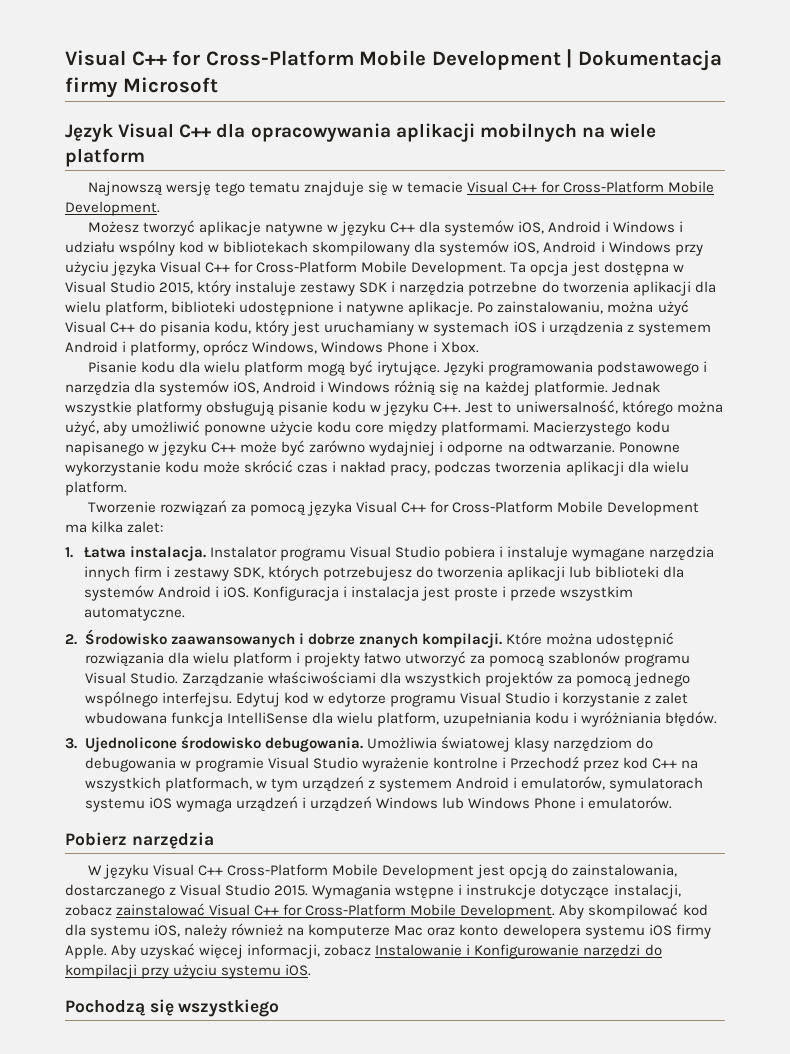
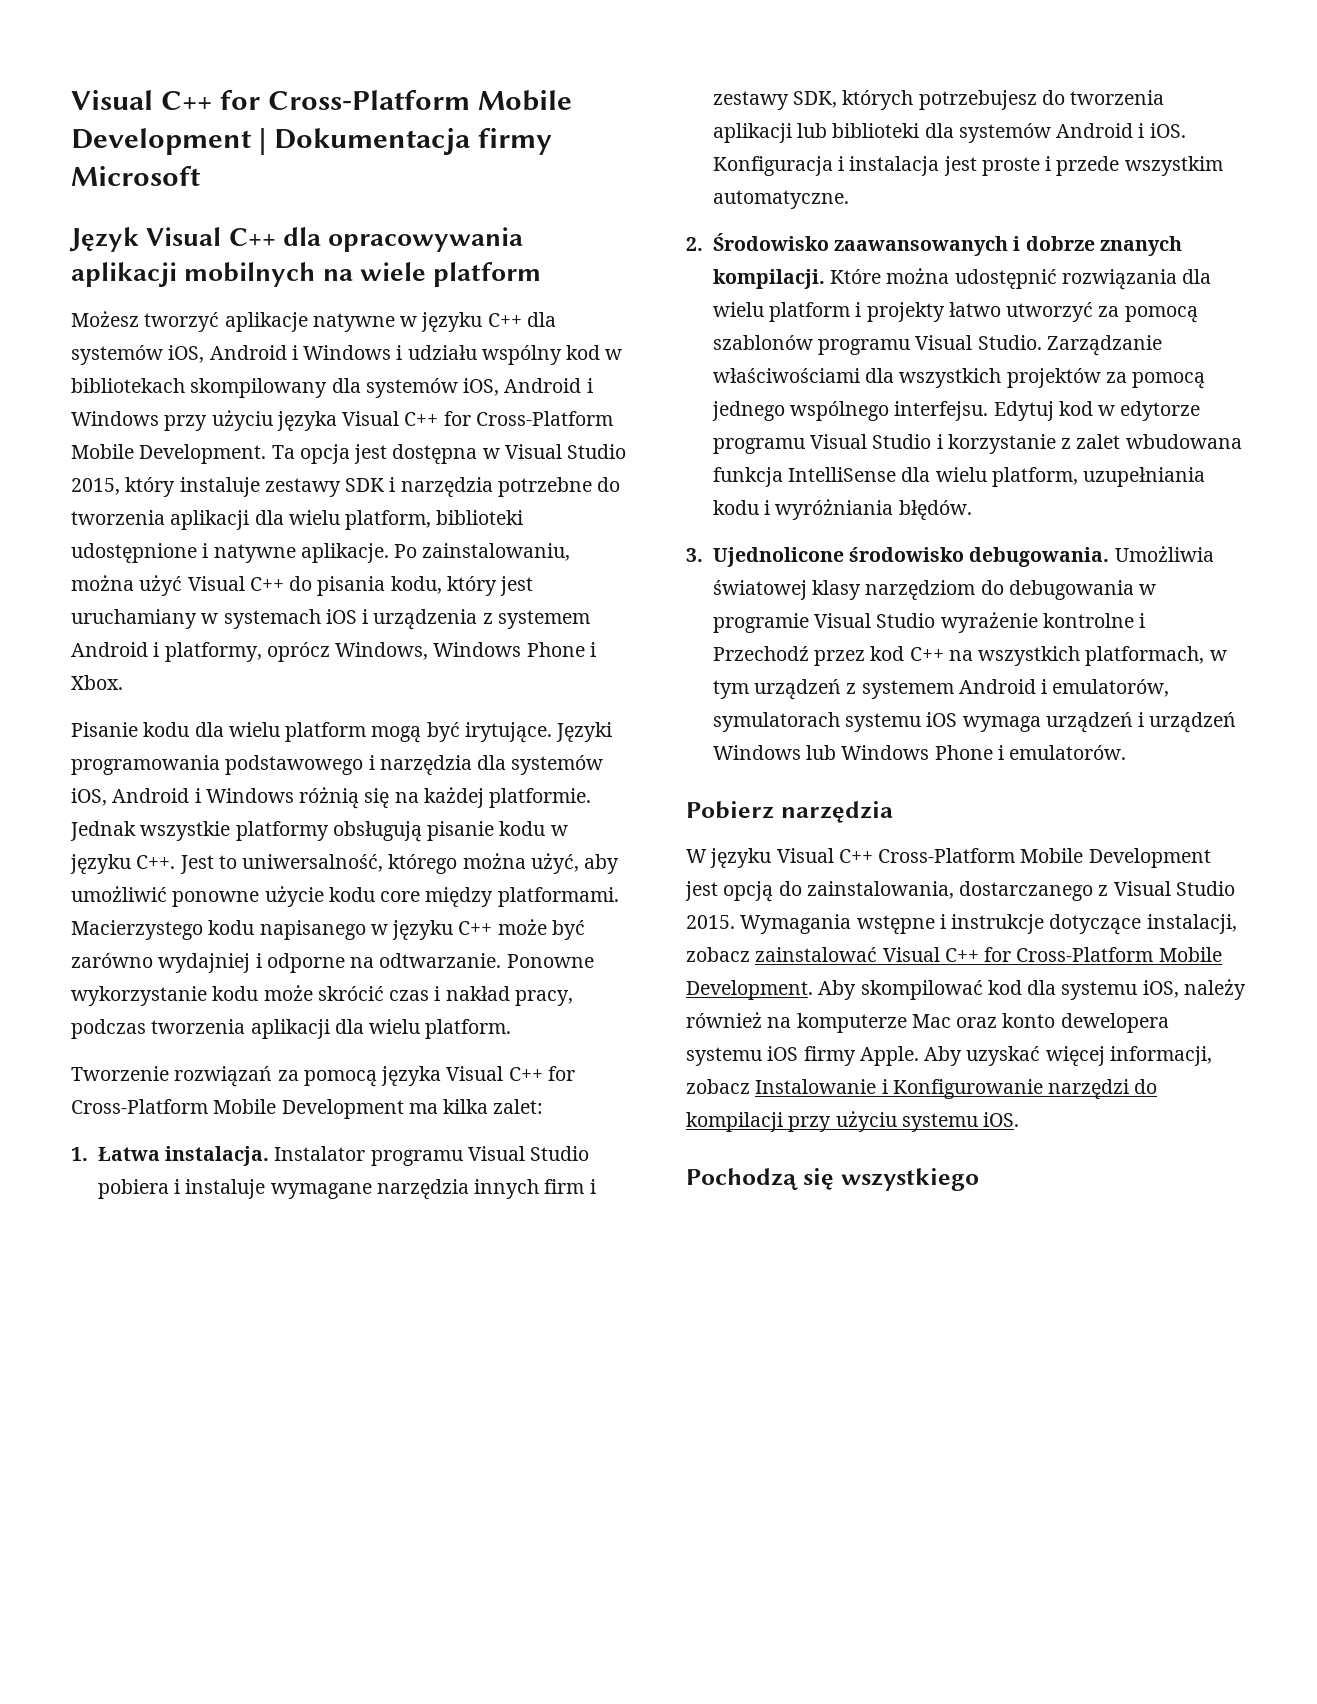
- Najnowszą wersję tego tematu znajduje się w temacie Visual C++ for Cross-Platform Mobile Development.

